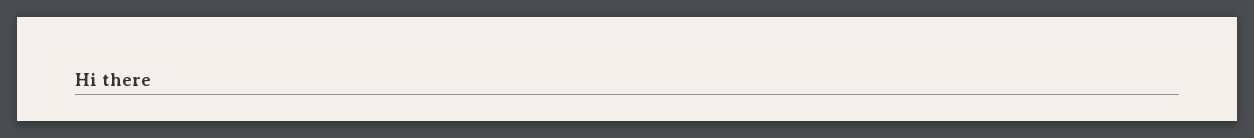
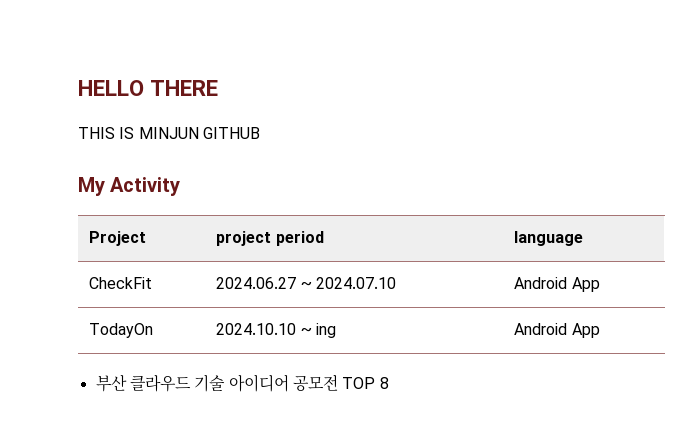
- Hi there
+ HELLO THERE
+ THIS IS MINJUN GITHUB
+ My Activity
+ Project | project period | language
+ CheckFit | 2024.06.27 ~ 2024.07.10 | Android App
+ TodayOn | 2024.10.10 ~ ing | Android App
+ 부산 클라우드 기술 아이디어 공모전 TOP 8

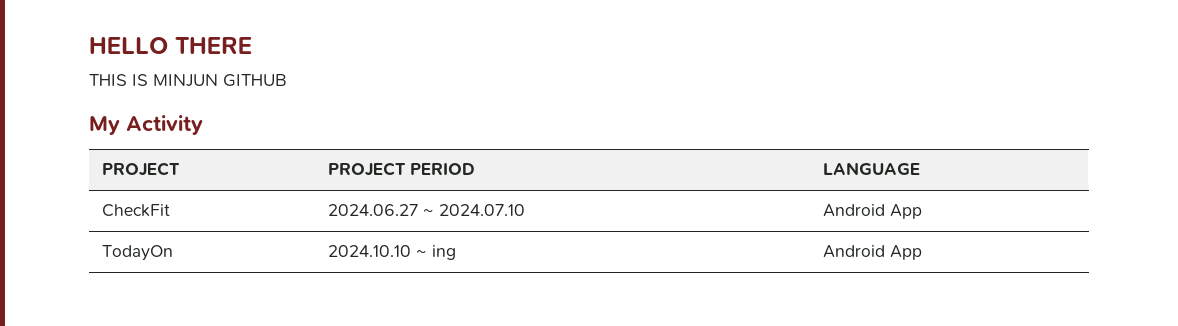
- Project | project period | language
+ PROJECT | PROJECT PERIOD | LANGUAGE
- 부산 클라우드 기술 아이디어 공모전 TOP 8

